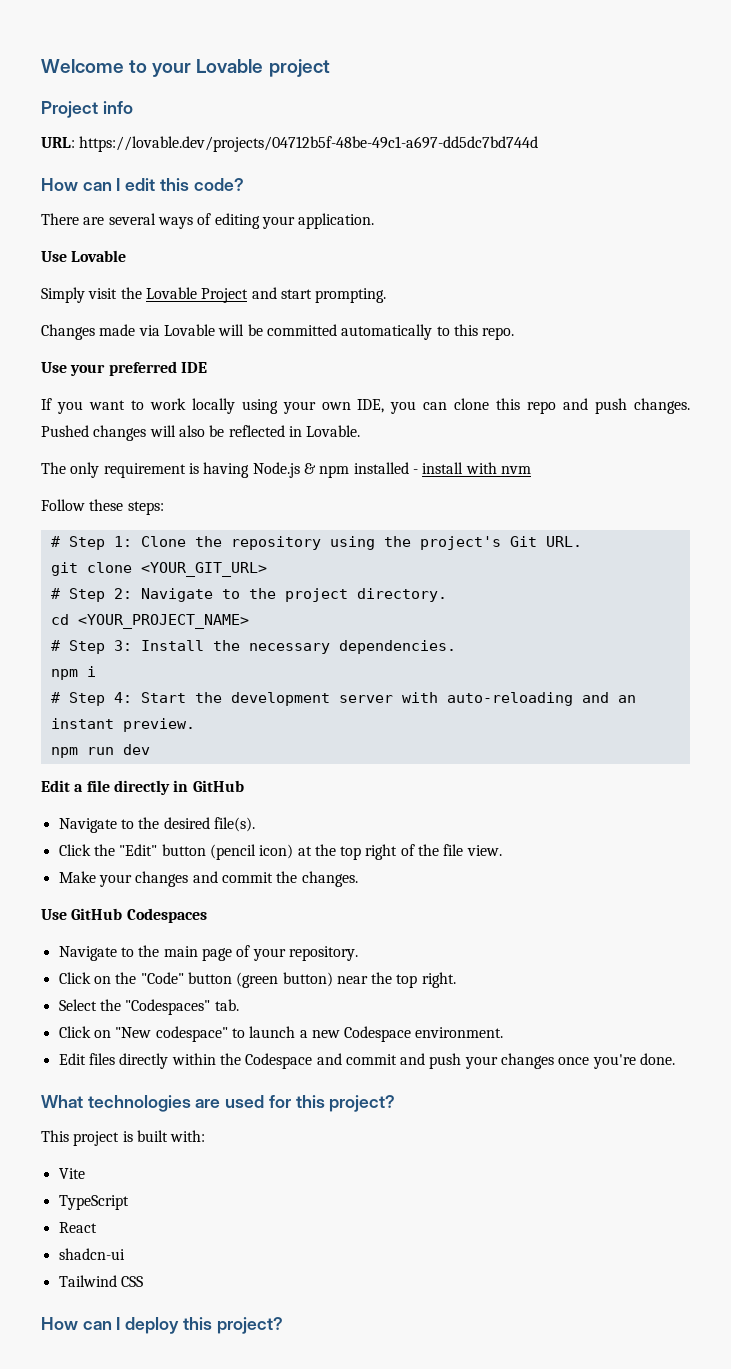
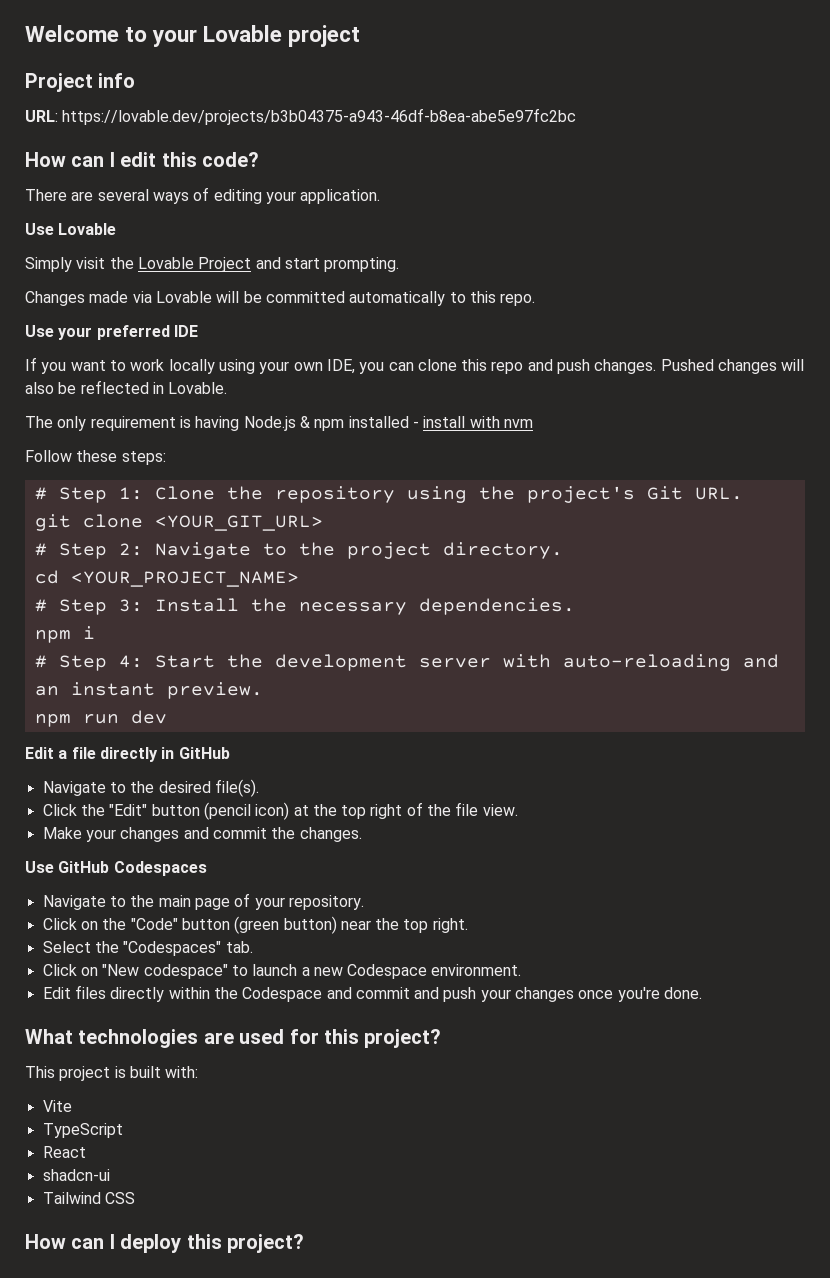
- URL: https://lovable.dev/projects/04712b5f-48be-49c1-a697-dd5dc7bd744d
+ URL: https://lovable.dev/projects/b3b04375-a943-46df-b8ea-abe5e97fc2bc

